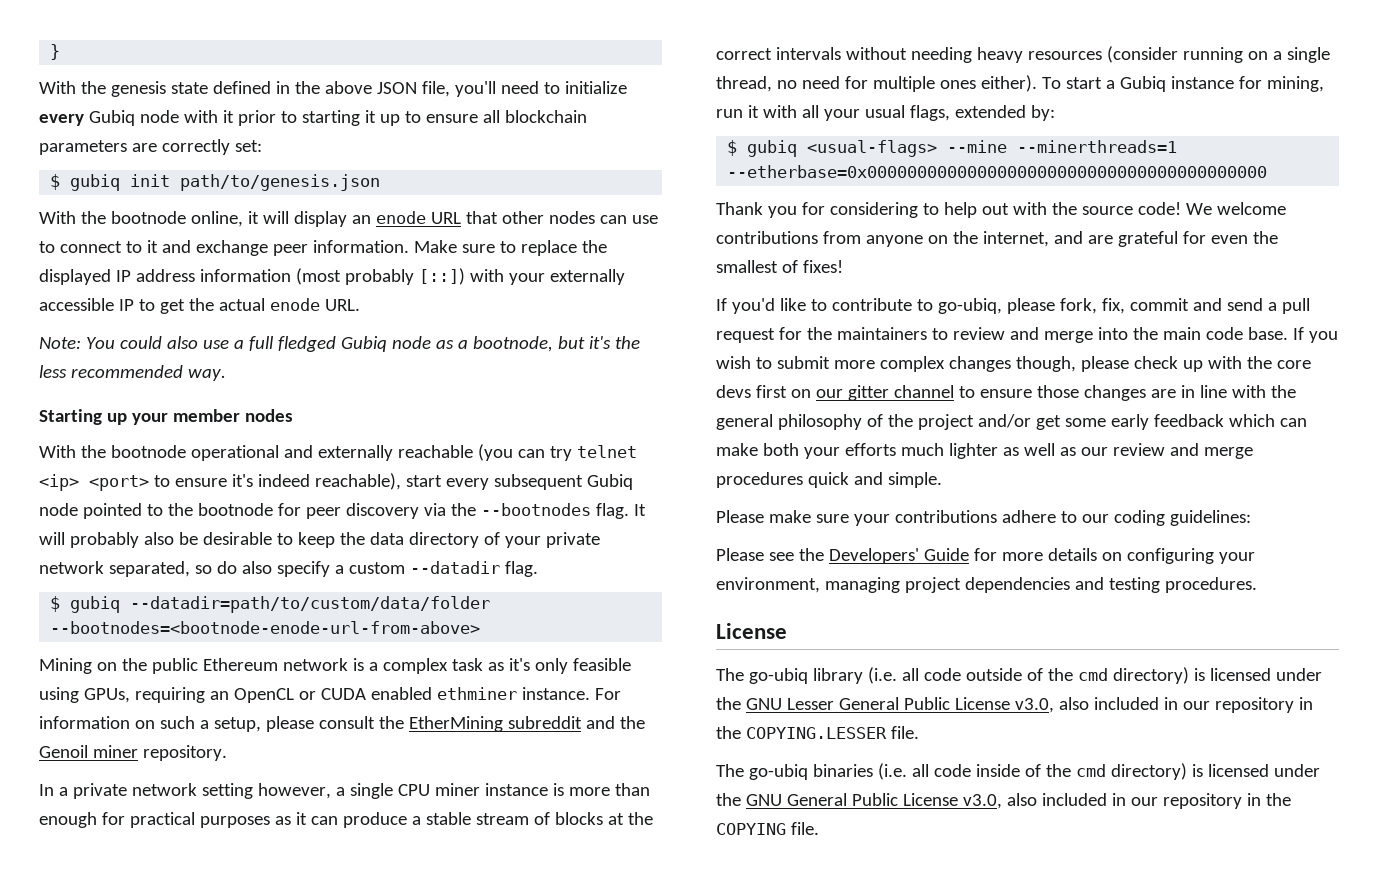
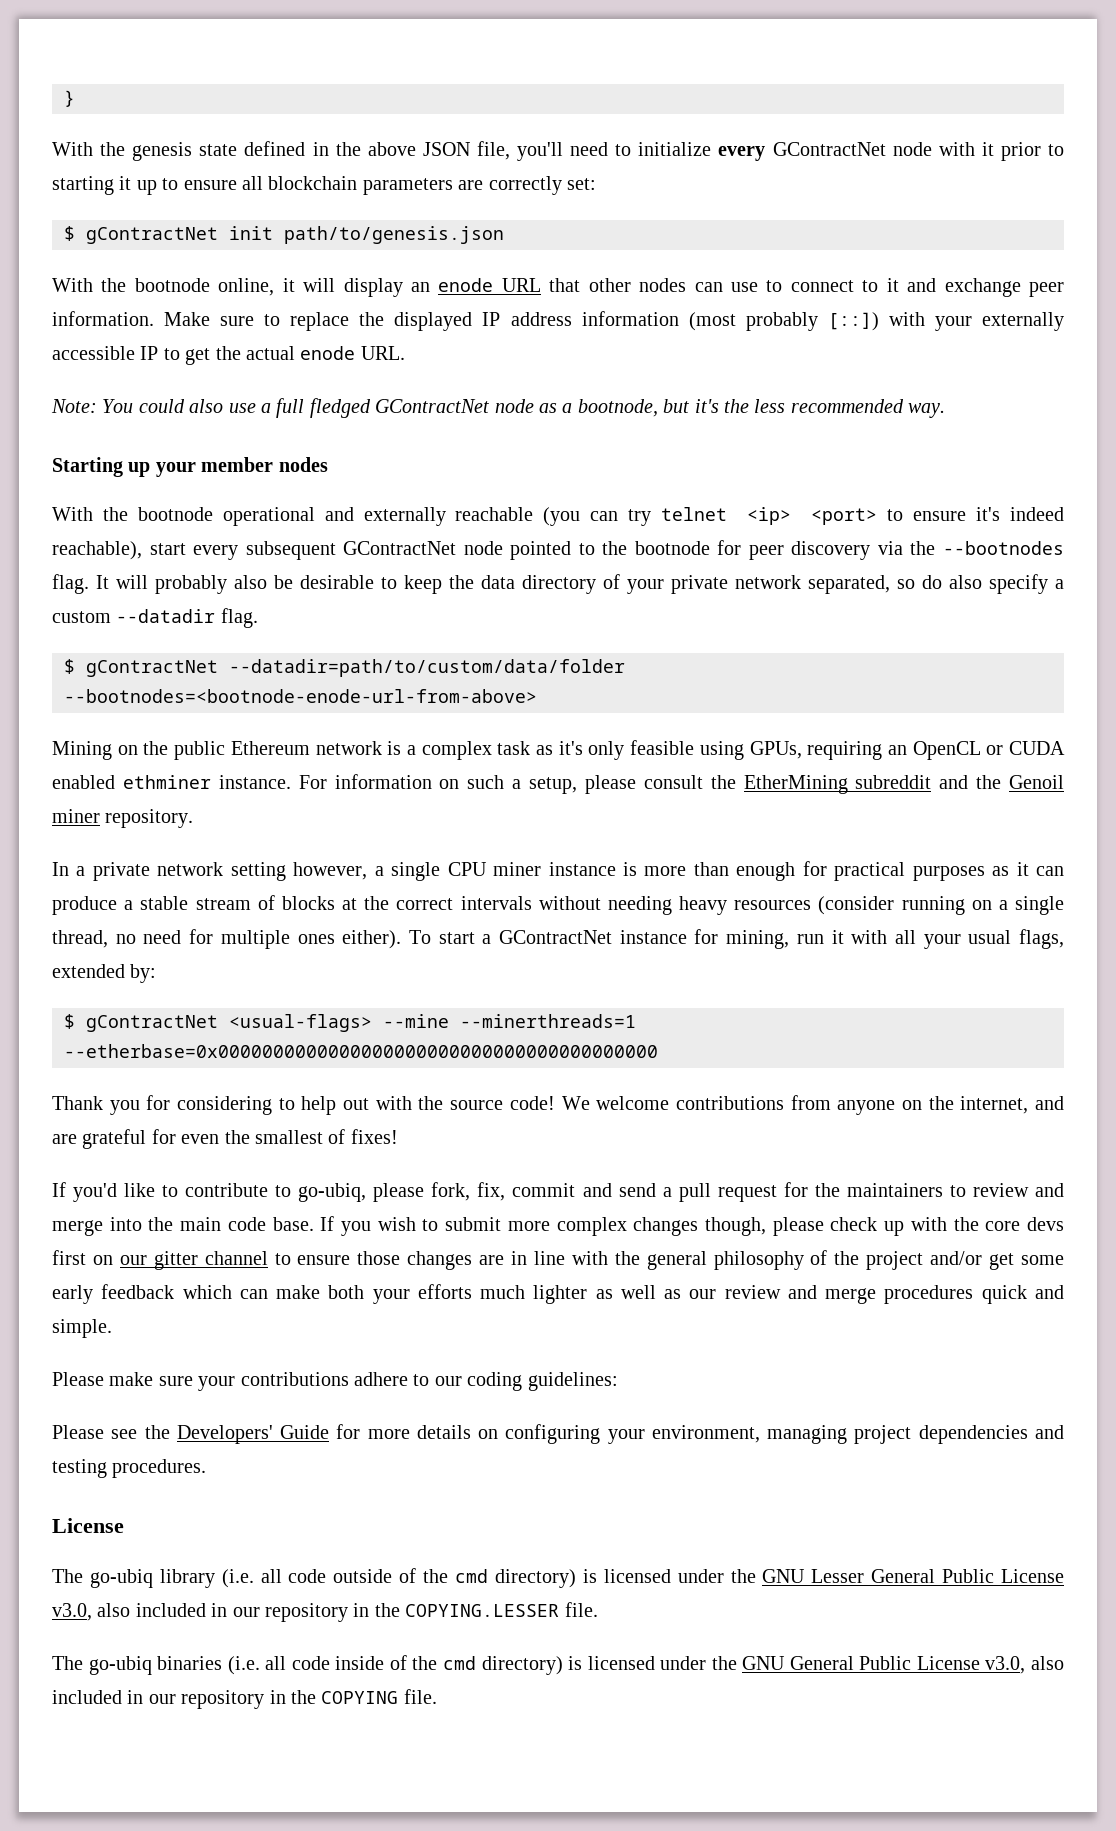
- With the genesis state defined in the above JSON file, you'll need to initialize every Gubiq node with it prior to starting it up to ensure all blockchain parameters are correctly set:
+ With the genesis state defined in the above JSON file, you'll need to initialize every GContractNet node with it prior to starting it up to ensure all blockchain parameters are correctly set:
- $ gubiq init path/to/genesis.json
+ $ gContractNet init path/to/genesis.json
- Note: You could also use a full fledged Gubiq node as a bootnode, but it's the less recommended way.
+ Note: You could also use a full fledged GContractNet node as a bootnode, but it's the less recommended way.
- With the bootnode operational and externally reachable (you can try telnet <ip> <port> to ensure it's indeed reachable), start every subsequent Gubiq node pointed to the bootnode for peer discovery via the --bootnodes flag.
+ With the bootnode operational and externally reachable (you can try telnet <ip> <port> to ensure it's indeed reachable), start every subsequent GContractNet node pointed to the bootnode for peer discovery via the --bootnodes flag.
- $ gubiq --datadir=path/to/custom/data/folder --bootnodes=<bootnode-enode-url-from-above>
+ $ gContractNet --datadir=path/to/custom/data/folder --bootnodes=<bootnode-enode-url-from-above>
- To start a Gubiq instance for mining, run it with all your usual flags, extended by:
+ To start a GContractNet instance for mining, run it with all your usual flags, extended by:
- $ gubiq <usual-flags> --mine --minerthreads=1 --etherbase=0x0000000000000000000000000000000000000000
+ $ gContractNet <usual-flags> --mine --minerthreads=1 --etherbase=0x0000000000000000000000000000000000000000

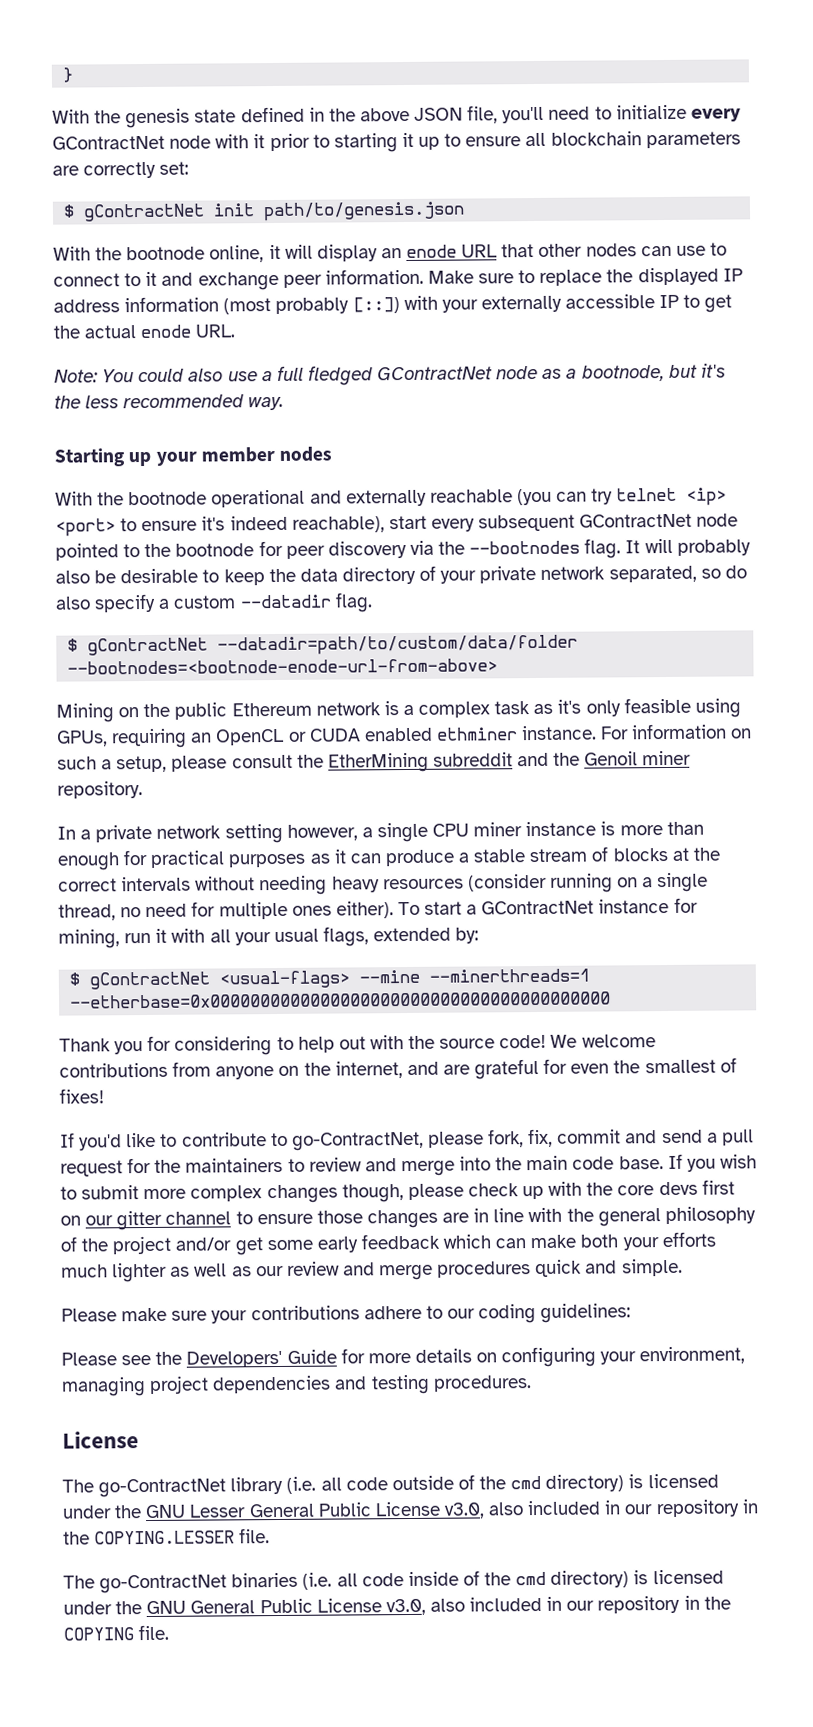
- If you'd like to contribute to go-ubiq, please fork, fix, commit and send a pull request for the maintainers to review and merge into the main code base.
+ If you'd like to contribute to go-ContractNet, please fork, fix, commit and send a pull request for the maintainers to review and merge into the main code base.
- The go-ubiq library (i.e. all code outside of the cmd directory) is licensed under the GNU Lesser General Public License v3.0, also included in our repository in the COPYING.LESSER file.
+ The go-ContractNet library (i.e. all code outside of the cmd directory) is licensed under the GNU Lesser General Public License v3.0, also included in our repository in the COPYING.LESSER file.
- The go-ubiq binaries (i.e. all code inside of the cmd directory) is licensed under the GNU General Public License v3.0, also included in our repository in the COPYING file.
+ The go-ContractNet binaries (i.e. all code inside of the cmd directory) is licensed under the GNU General Public License v3.0, also included in our repository in the COPYING file.

